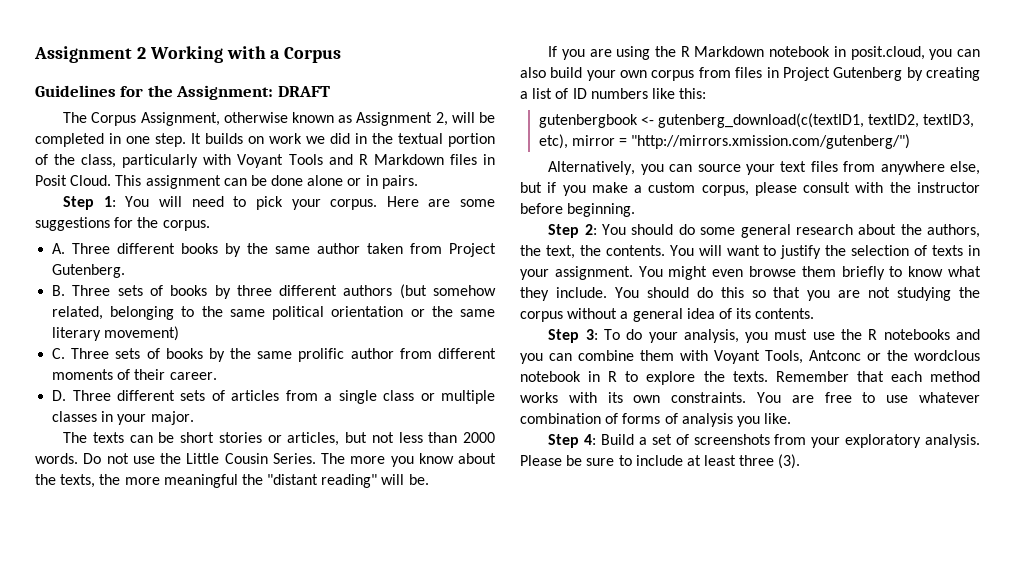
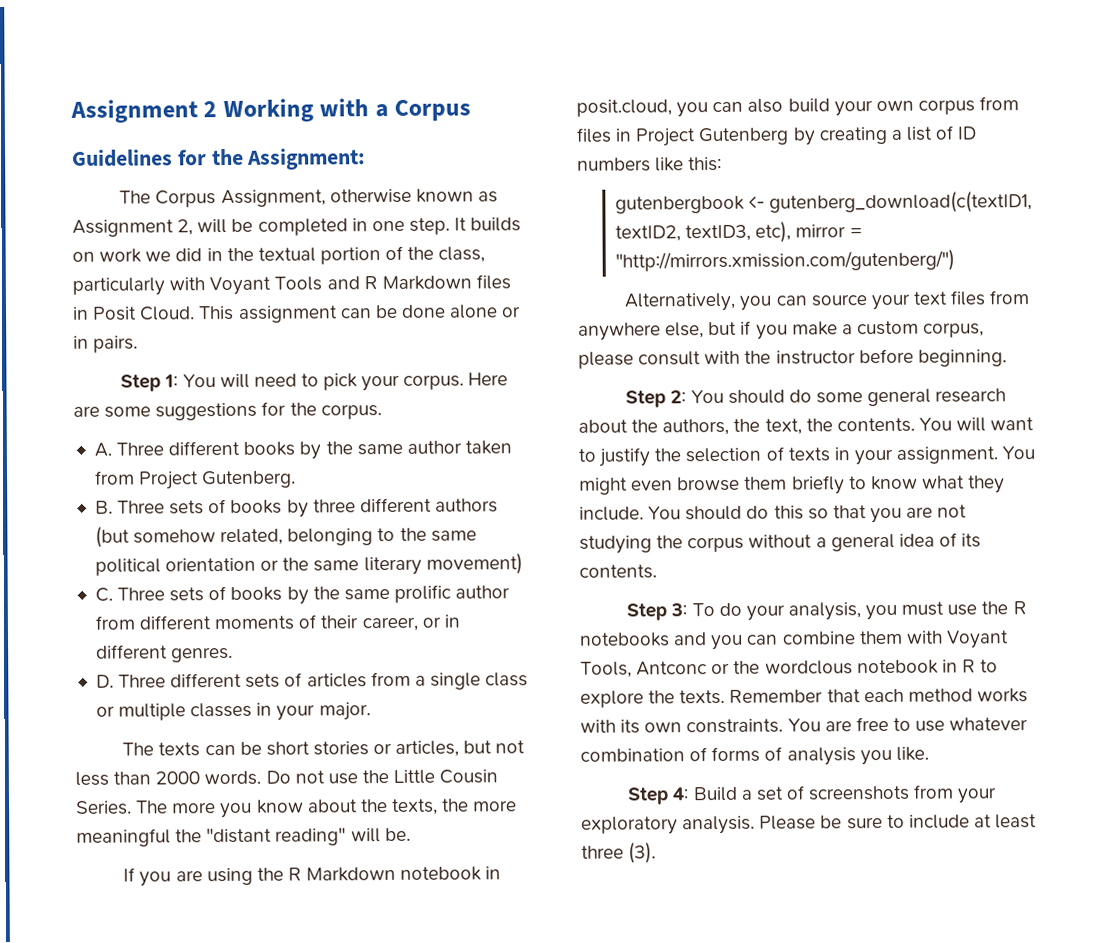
- Guidelines for the Assignment: DRAFT
+ Guidelines for the Assignment:
- C. Three sets of books by the same prolific author from different moments of their career.
+ C. Three sets of books by the same prolific author from different moments of their career, or in different genres.

